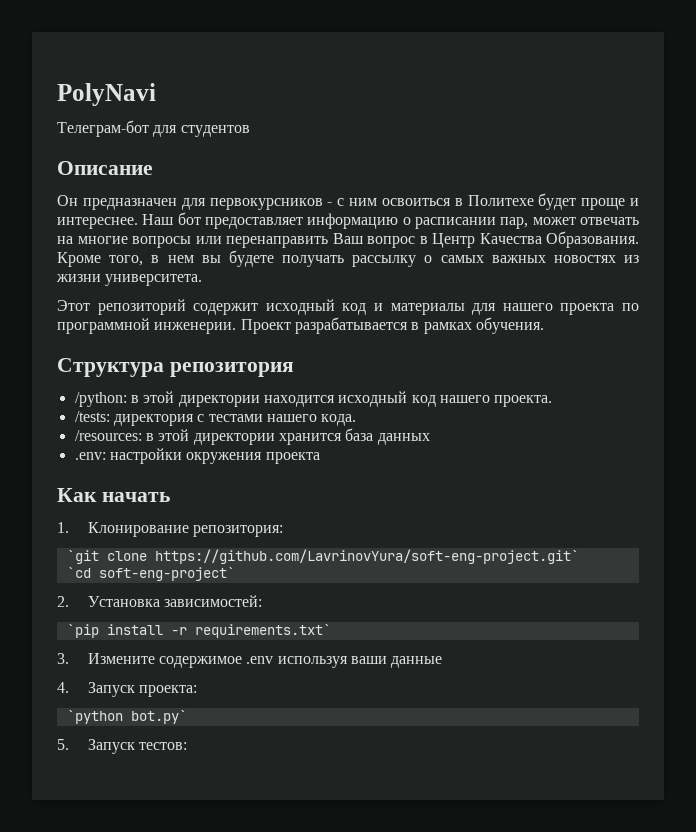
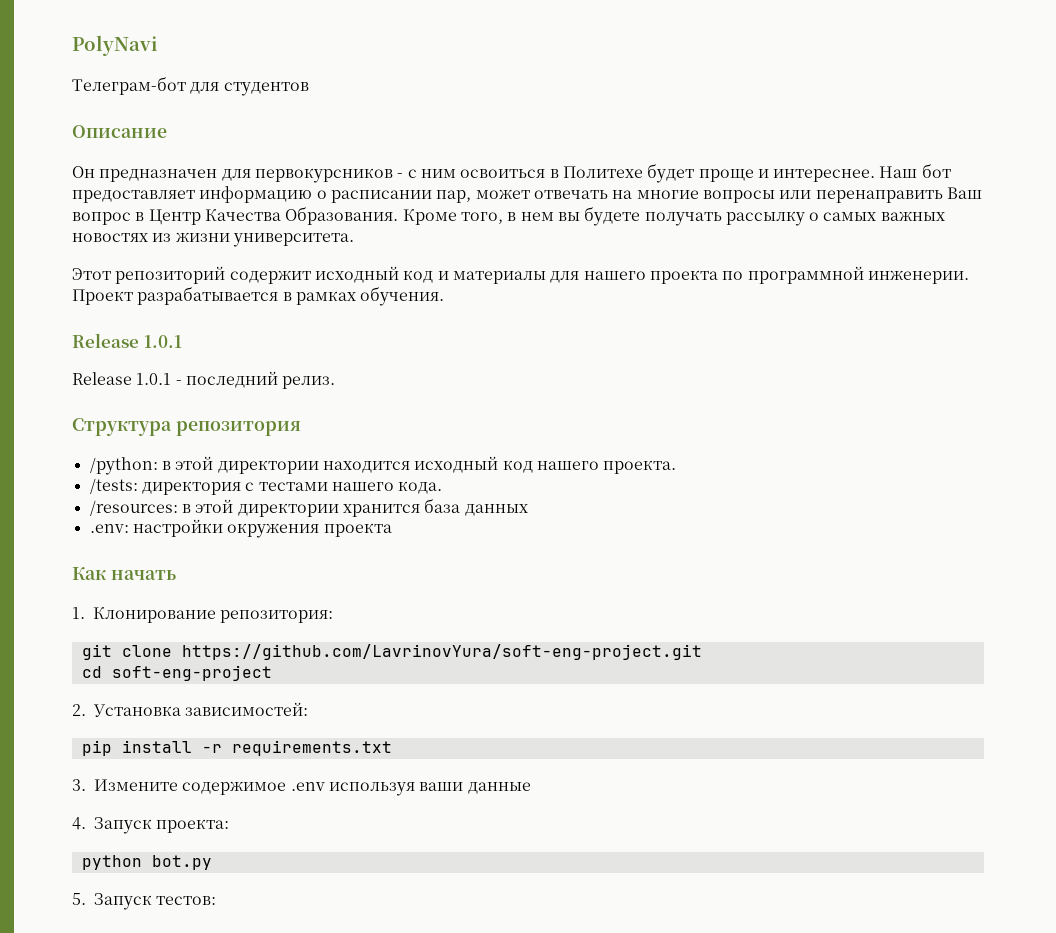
  Проект разрабатывается в рамках обучения.
+ Release 1.0.1
+ Release 1.0.1 - последний релиз.
- `git clone https://github.com/LavrinovYura/soft-eng-project.git`
- `cd soft-eng-project`
+ git clone https://github.com/LavrinovYura/soft-eng-project.git
+ cd soft-eng-project
- `pip install -r requirements.txt`
+ pip install -r requirements.txt
- `python bot.py`
+ python bot.py

